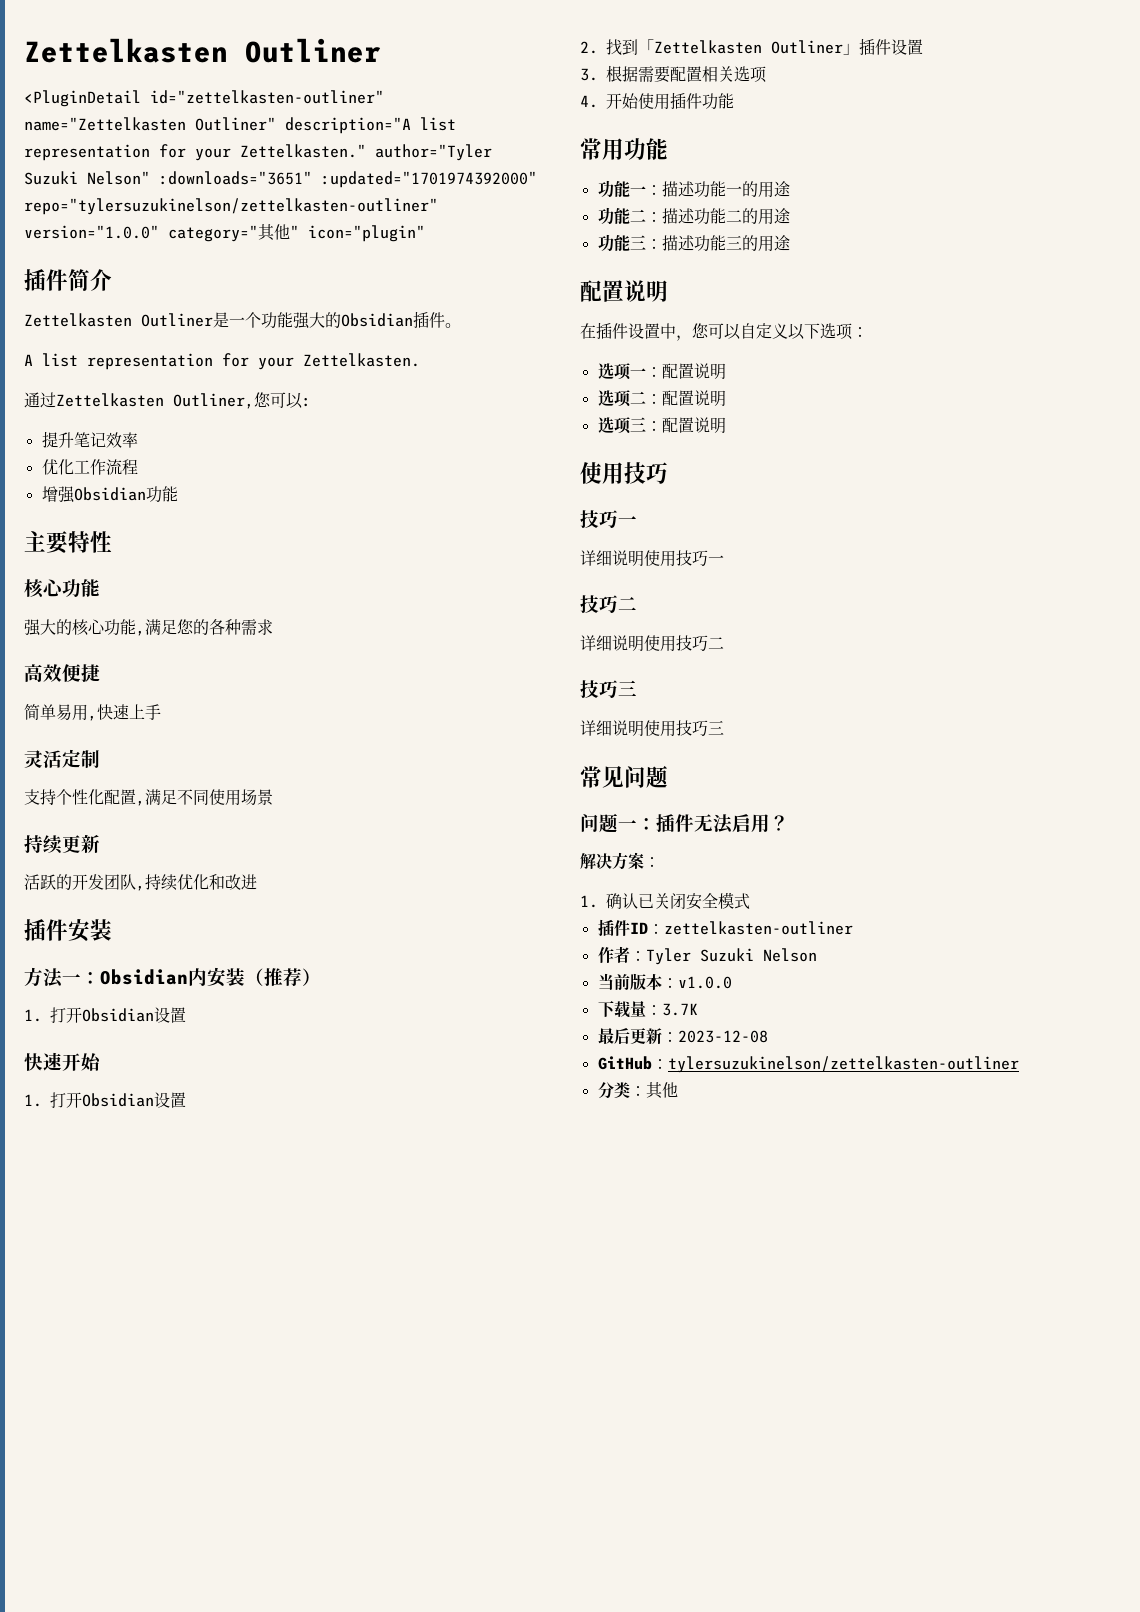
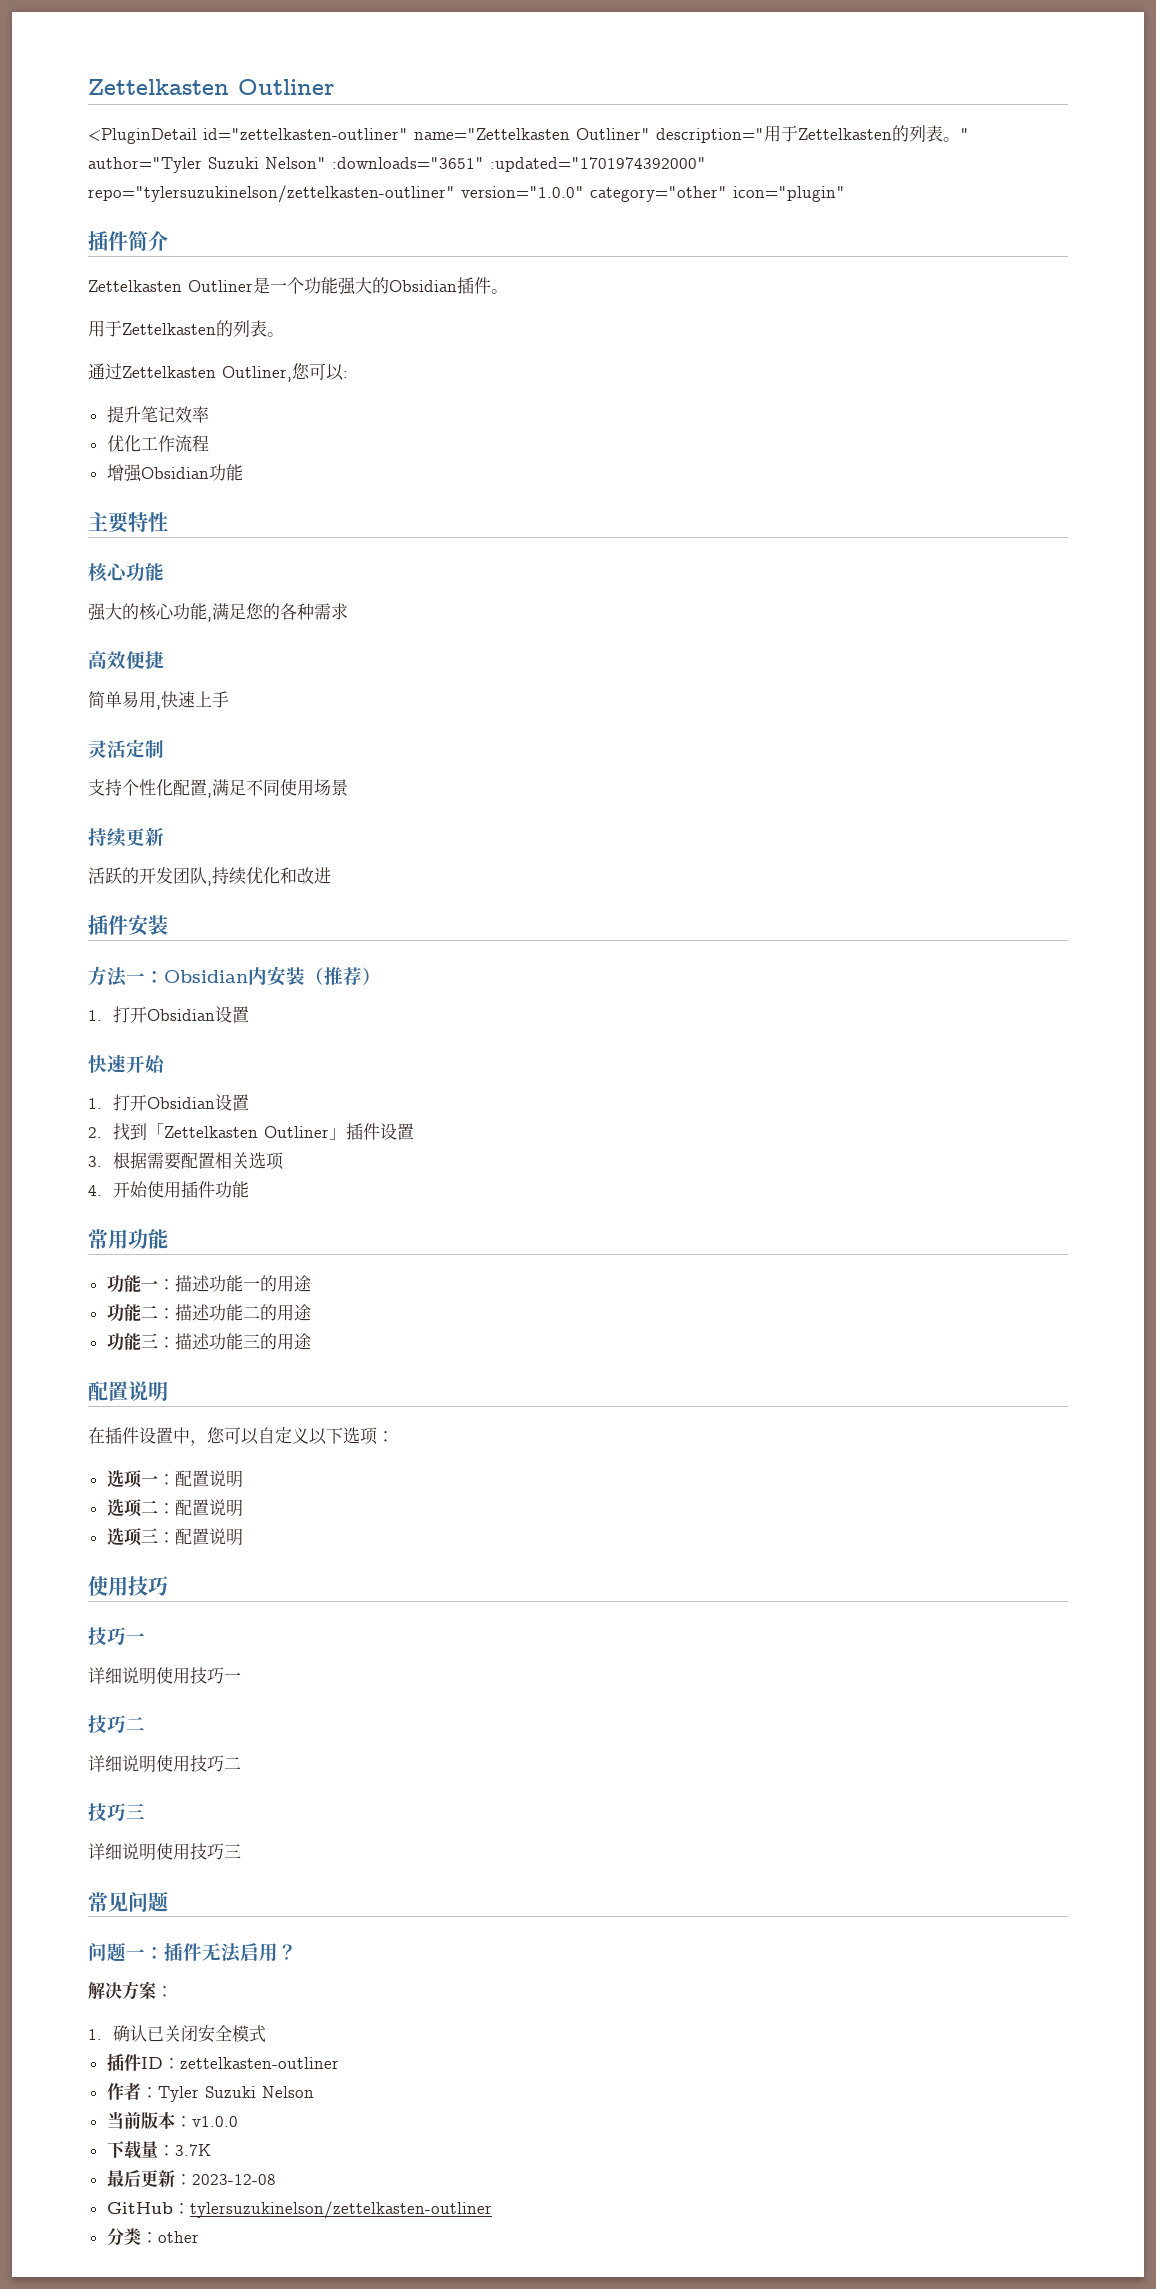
- <PluginDetail id="zettelkasten-outliner" name="Zettelkasten Outliner" description="A list representation for your Zettelkasten." author="Tyler Suzuki Nelson" :downloads="3651" :updated="1701974392000" repo="tylersuzukinelson/zettelkasten-outliner" version="1.0.0" category="其他" icon="plugin"
+ <PluginDetail id="zettelkasten-outliner" name="Zettelkasten Outliner" description="用于Zettelkasten的列表。" author="Tyler Suzuki Nelson" :downloads="3651" :updated="1701974392000" repo="tylersuzukinelson/zettelkasten-outliner" version="1.0.0" category="other" icon="plugin"
  Zettelkasten Outliner是一个功能强大的Obsidian插件。
- A list representation for your Zettelkasten.
+ 用于Zettelkasten的列表。
- 分类：其他
+ 分类：other

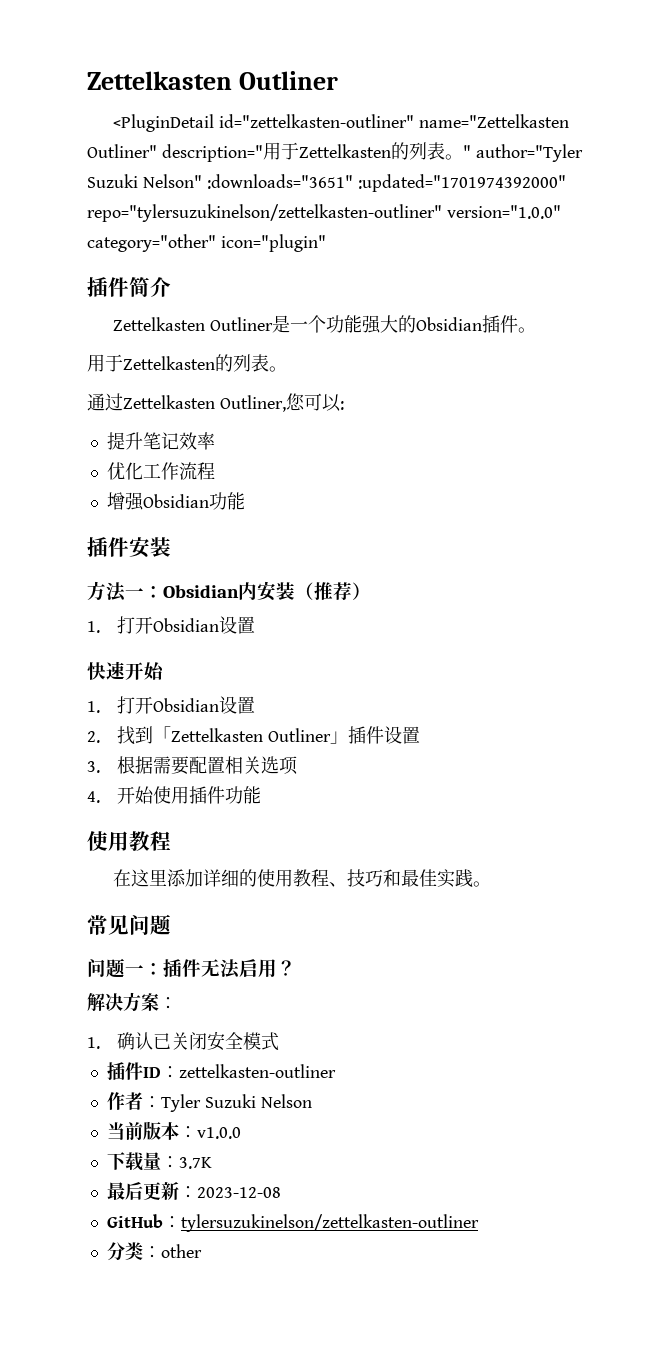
- 主要特性
- 核心功能
- 强大的核心功能,满足您的各种需求
- 高效便捷
- 简单易用,快速上手
- 灵活定制
- 支持个性化配置,满足不同使用场景
- 持续更新
- 活跃的开发团队,持续优化和改进
  4.开始使用插件功能
- 常用功能
- 功能一：描述功能一的用途
- 功能二：描述功能二的用途
- 功能三：描述功能三的用途
- 配置说明
- 在插件设置中，您可以自定义以下选项：
- 选项一：配置说明
- 选项二：配置说明
- 选项三：配置说明
- 使用技巧
- 技巧一
- 详细说明使用技巧一
- 技巧二
- 详细说明使用技巧二
- 技巧三
- 详细说明使用技巧三
+ 使用教程
+ 在这里添加详细的使用教程、技巧和最佳实践。

